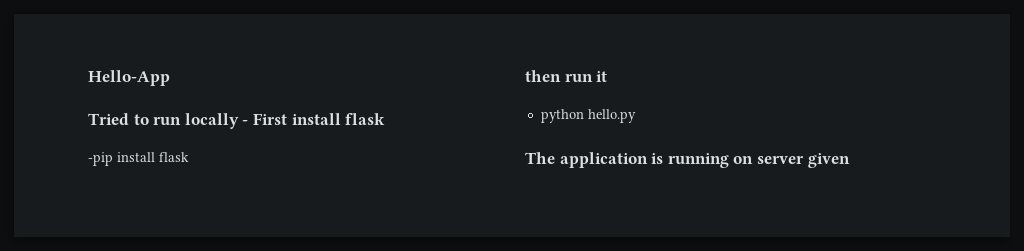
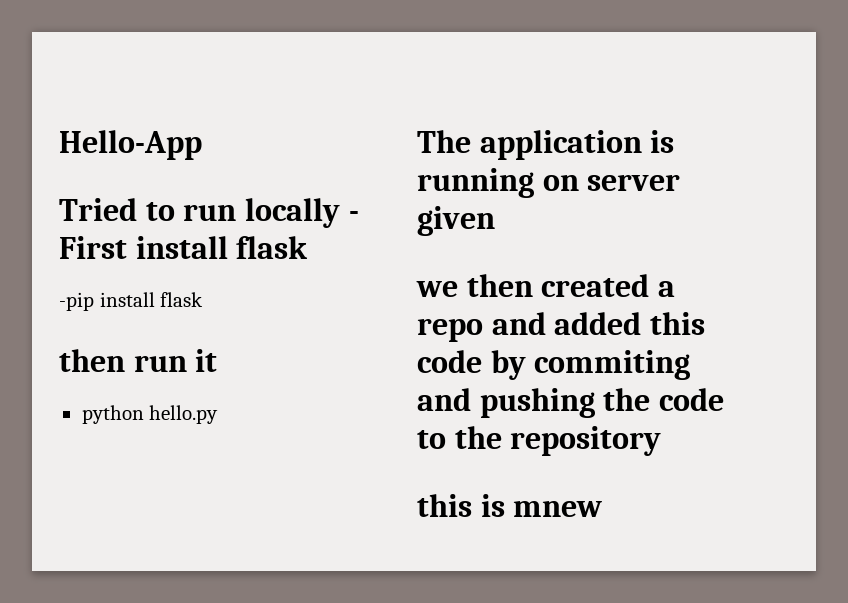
+ we then created a repo and added this code by commiting and pushing the code to the repository
+ this is mnew

